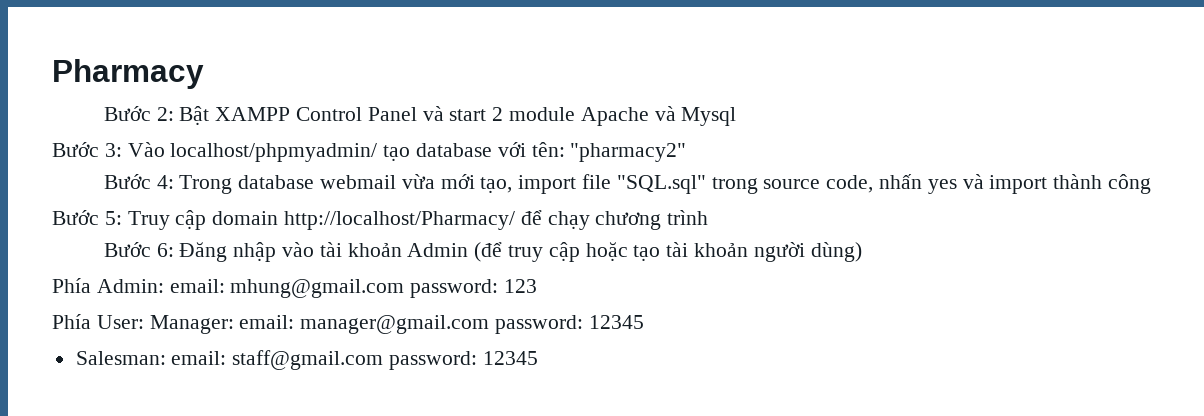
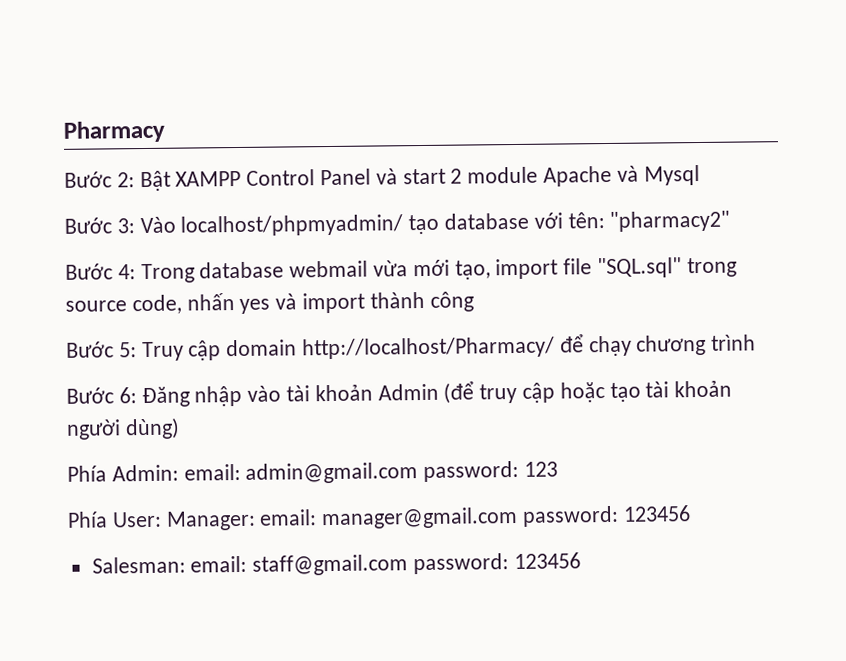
- Phía Admin: email: mhung@gmail.com password: 123
+ Phía Admin: email: admin@gmail.com password: 123
- Phía User: Manager: email: manager@gmail.com password: 12345
+ Phía User: Manager: email: manager@gmail.com password: 123456
- Salesman: email: staff@gmail.com password: 12345
+ Salesman: email: staff@gmail.com password: 123456

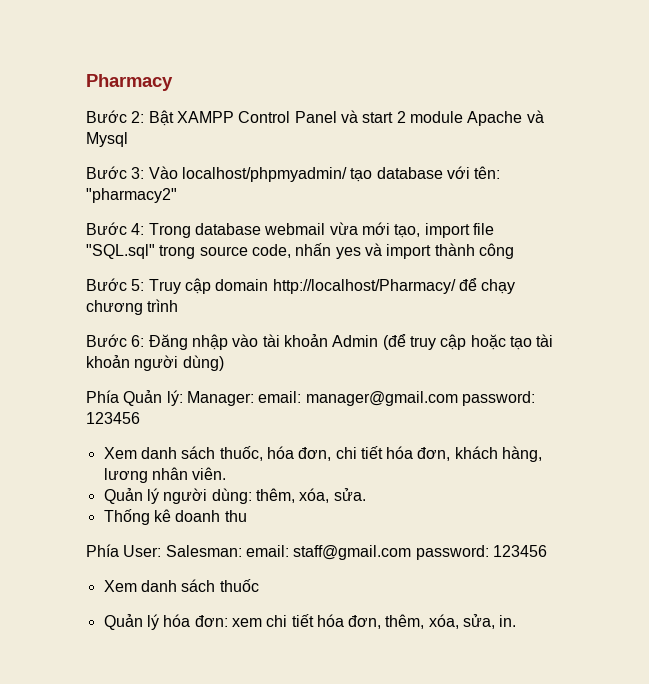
- Phía Admin: email: admin@gmail.com password: 123
- Phía User: Manager: email: manager@gmail.com password: 123456
+ Phía Quản lý: Manager: email: manager@gmail.com password: 123456
- Salesman: email: staff@gmail.com password: 123456
+ Xem danh sách thuốc, hóa đơn, chi tiết hóa đơn, khách hàng, lương nhân viên.
+ Quản lý người dùng: thêm, xóa, sửa.
+ Thống kê doanh thu
+ Phía User: Salesman: email: staff@gmail.com password: 123456
+ Xem danh sách thuốc
+ Quản lý hóa đơn: xem chi tiết hóa đơn, thêm, xóa, sửa, in.

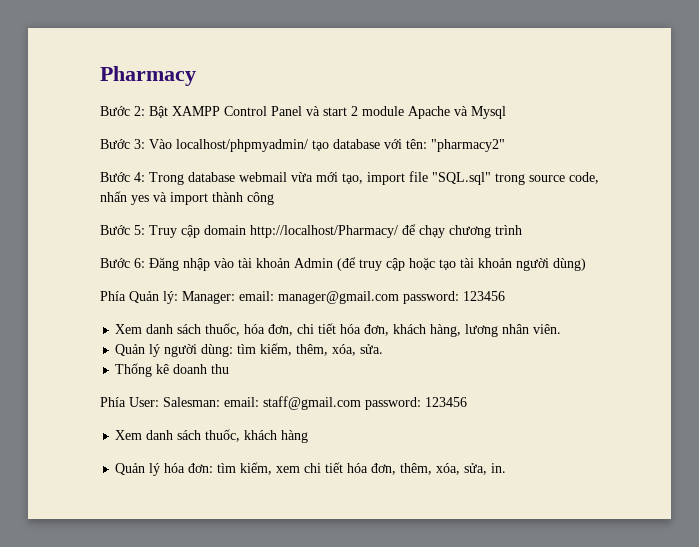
- Quản lý người dùng: thêm, xóa, sửa.
+ Quản lý người dùng: tìm kiếm, thêm, xóa, sửa.
- Xem danh sách thuốc
+ Xem danh sách thuốc, khách hàng
- Quản lý hóa đơn: xem chi tiết hóa đơn, thêm, xóa, sửa, in.
+ Quản lý hóa đơn: tìm kiếm, xem chi tiết hóa đơn, thêm, xóa, sửa, in.

